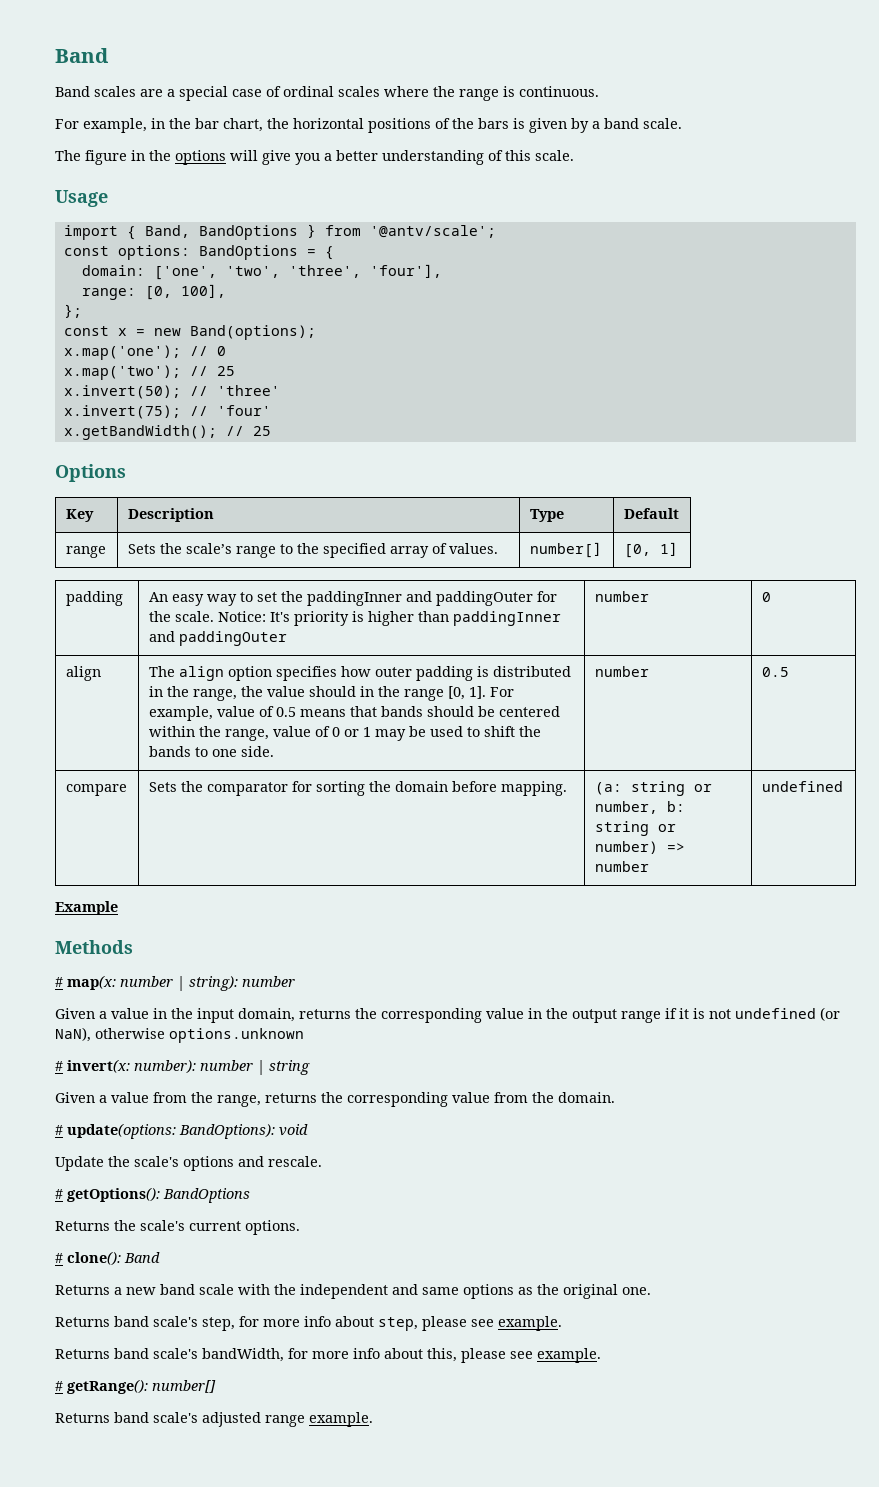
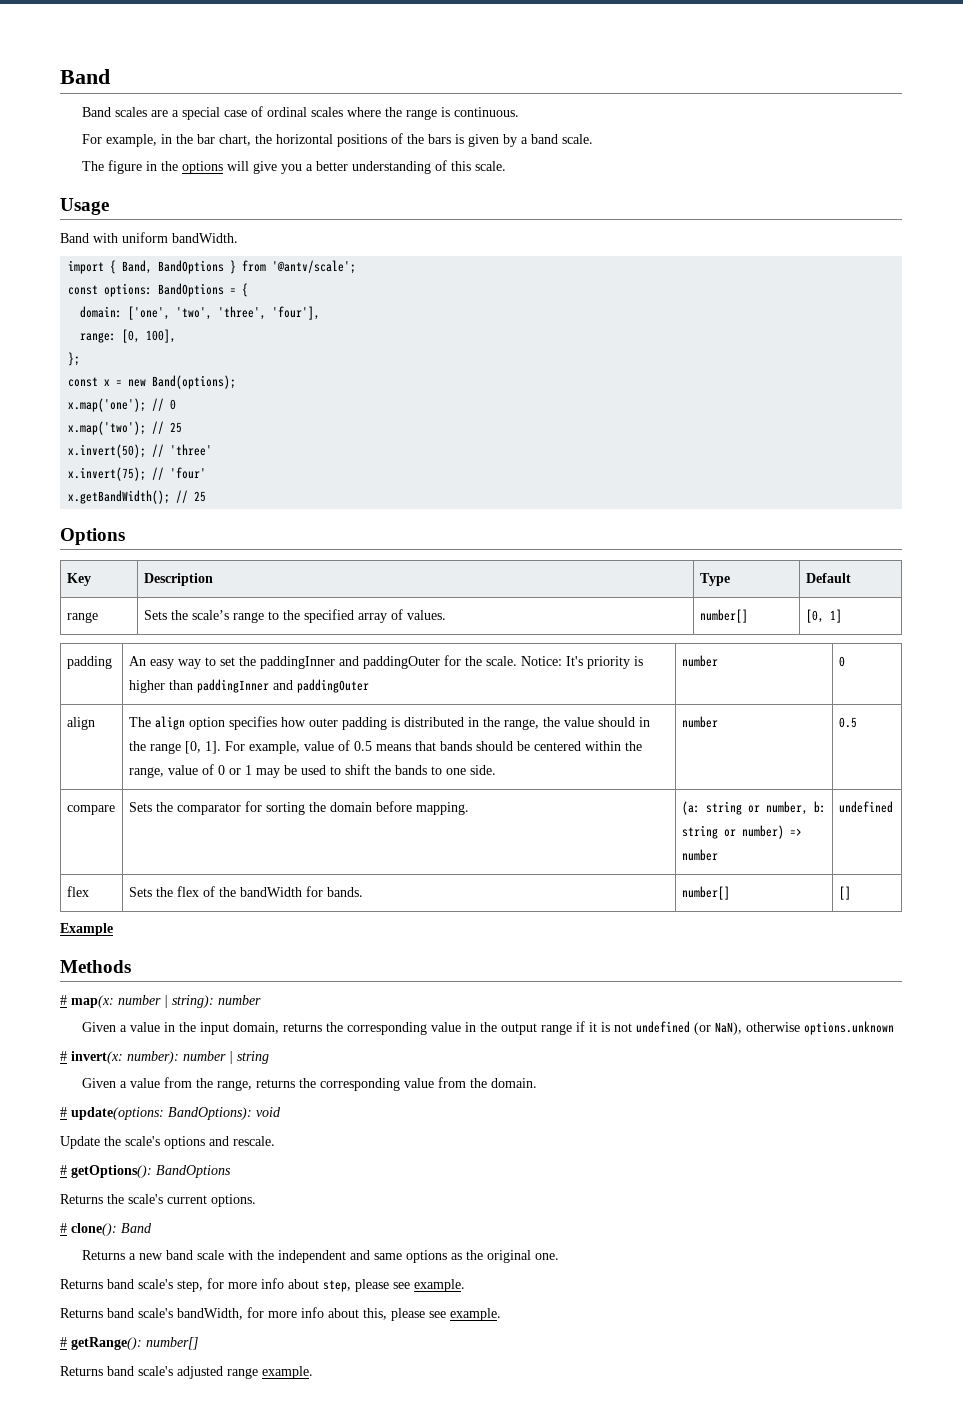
+ Band with uniform bandWidth.
+ flex | Sets the flex of the bandWidth for bands. | number[] | []

